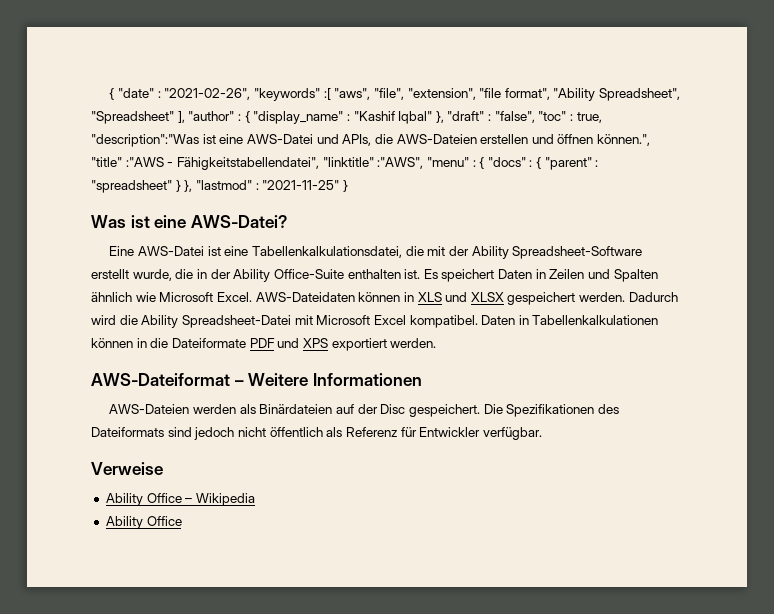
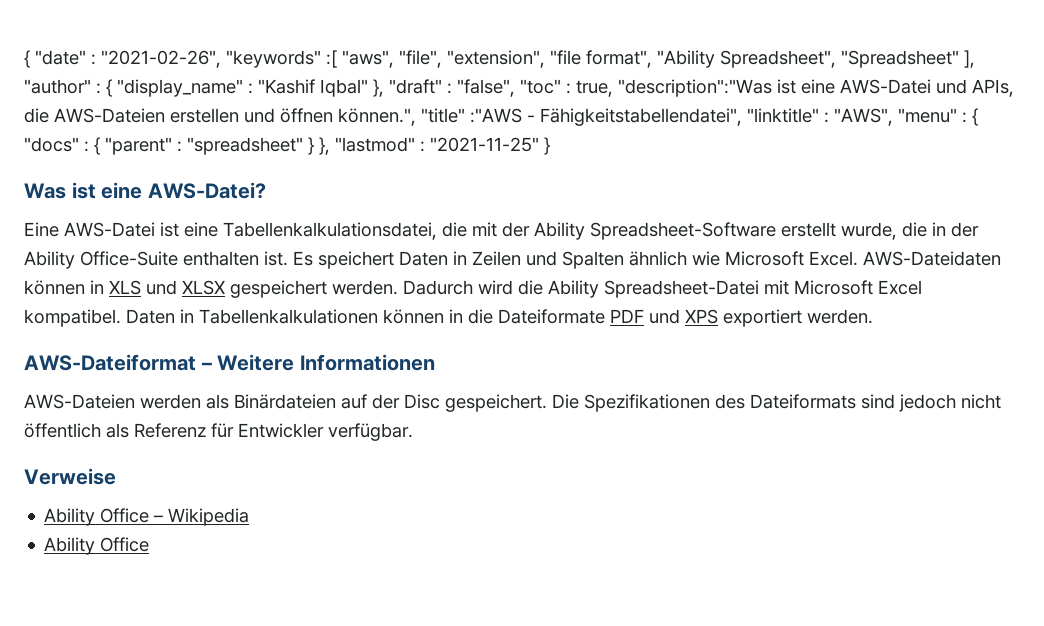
- true, "description":"Was ist eine AWS-Datei und APIs, die AWS-Dateien erstellen und öffnen können.", "title" :"AWS - Fähigkeitstabellendatei", "linktitle" :"AWS", "menu" :
+ true, "description":"Was ist eine AWS-Datei und APIs, die AWS-Dateien erstellen und öffnen können.", "title" :"AWS - Fähigkeitstabellendatei", "linktitle" : "AWS", "menu" :

